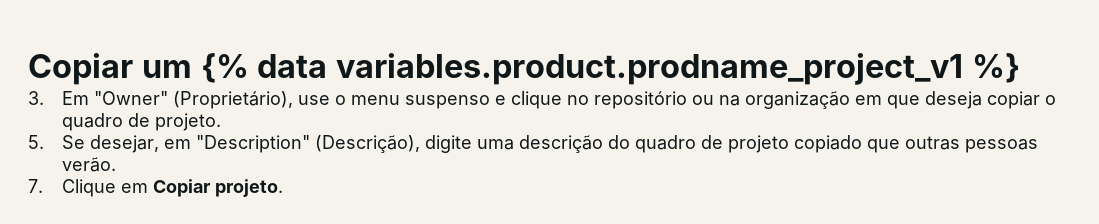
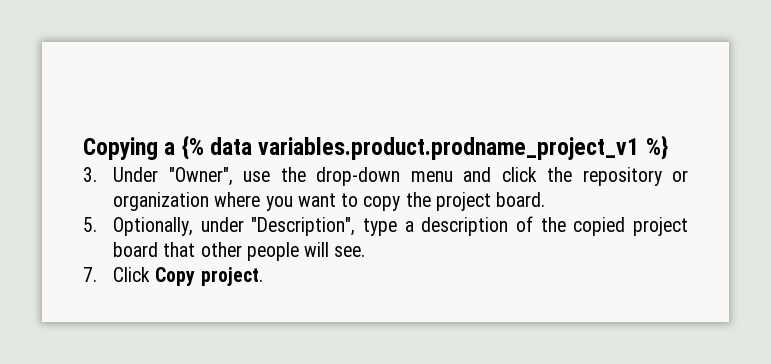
- Copiar um {% data variables.product.prodname_project_v1 %}
+ Copying a {% data variables.product.prodname_project_v1 %}
- 3. Em "Owner" (Proprietário), use o menu suspenso e clique no repositório ou na organização em que deseja copiar o quadro de projeto.
- 5. Se desejar, em "Description" (Descrição), digite uma descrição do quadro de projeto copiado que outras pessoas verão.
- 7. Clique em Copiar projeto.
+ 3. Under "Owner", use the drop-down menu and click the repository or organization where you want to copy the project board.
+ 5. Optionally, under "Description", type a description of the copied project board that other people will see.
+ 7. Click Copy project.

